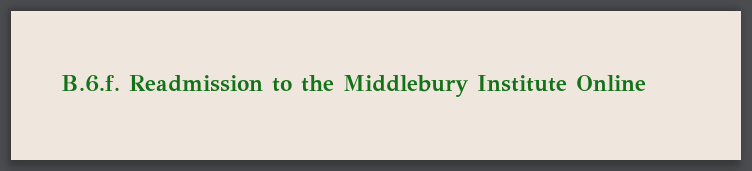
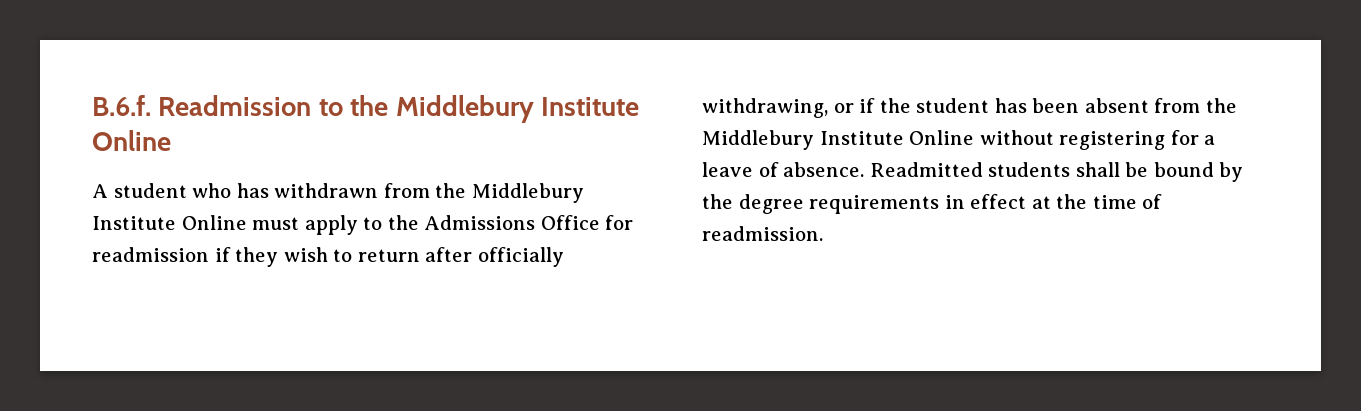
+ A student who has withdrawn from the Middlebury Institute Online must apply to the Admissions Office for readmission if they wish to return after officially withdrawing, or if the student has been absent from the Middlebury Institute Online without registering for a leave of absence. Readmitted students shall be bound by the degree requirements in effect at the time of readmission.

